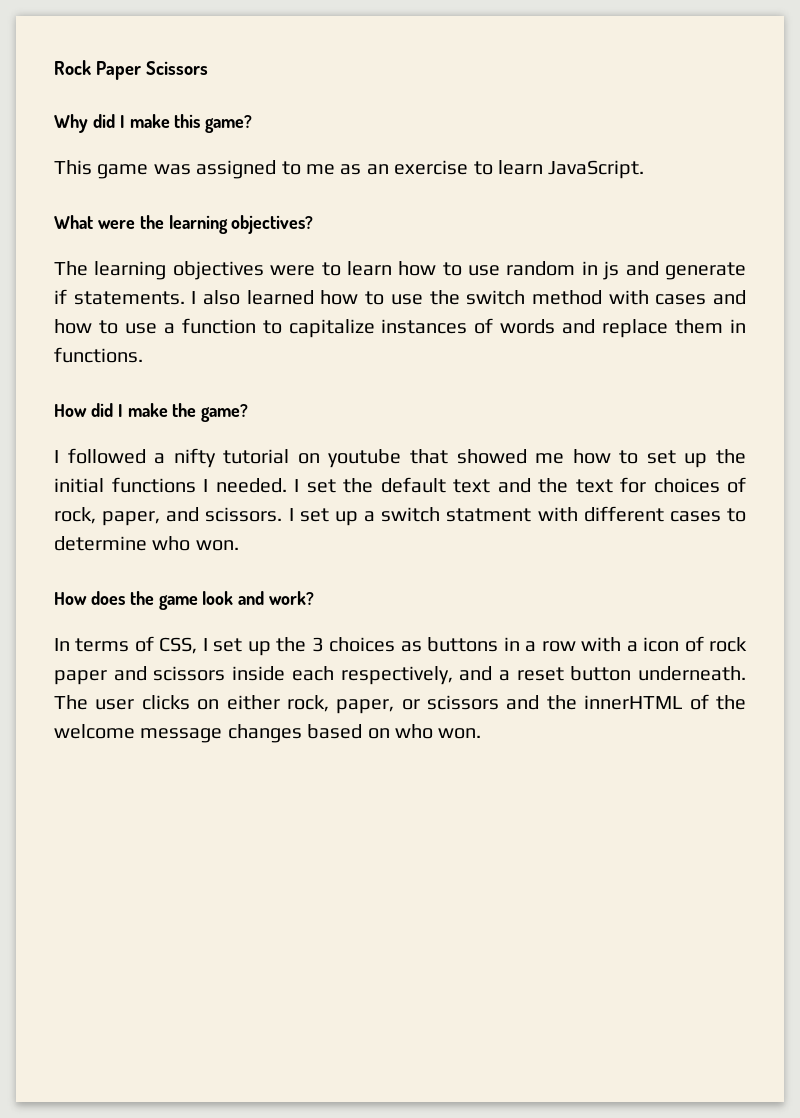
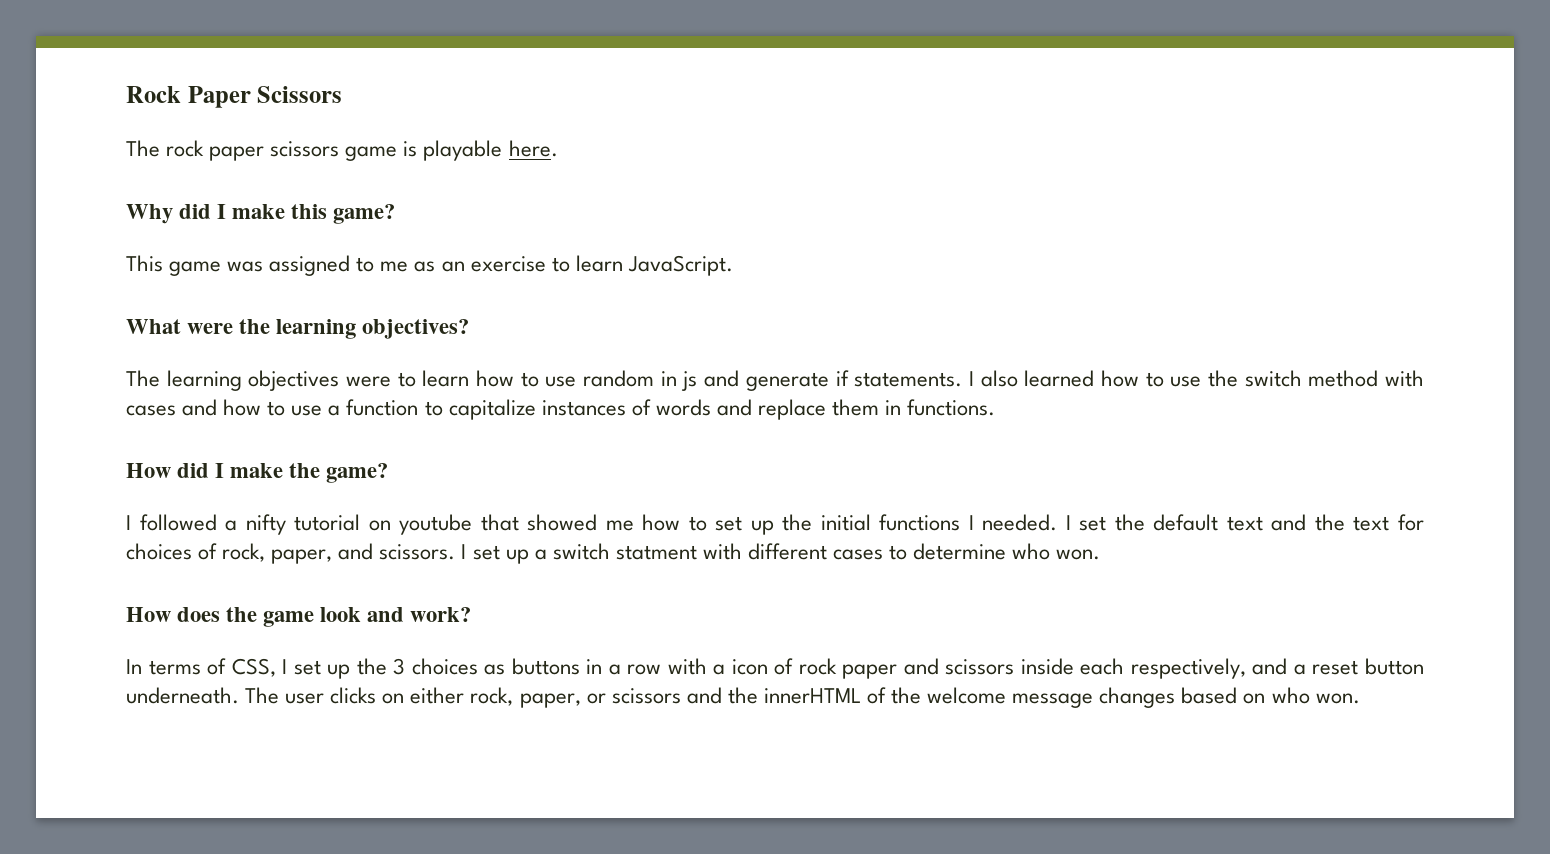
+ The rock paper scissors game is playable here.

